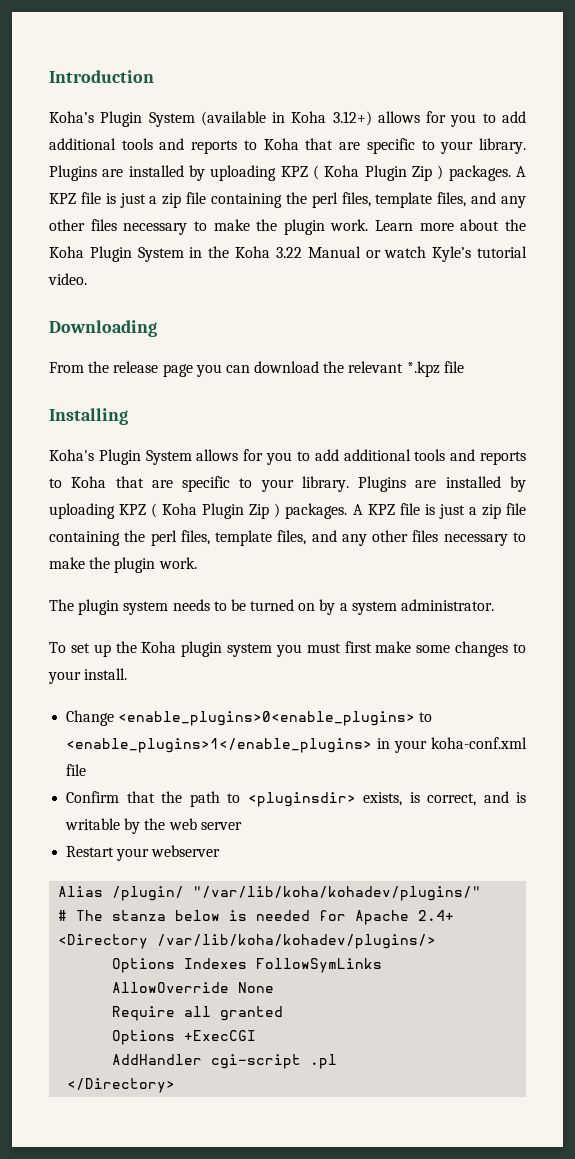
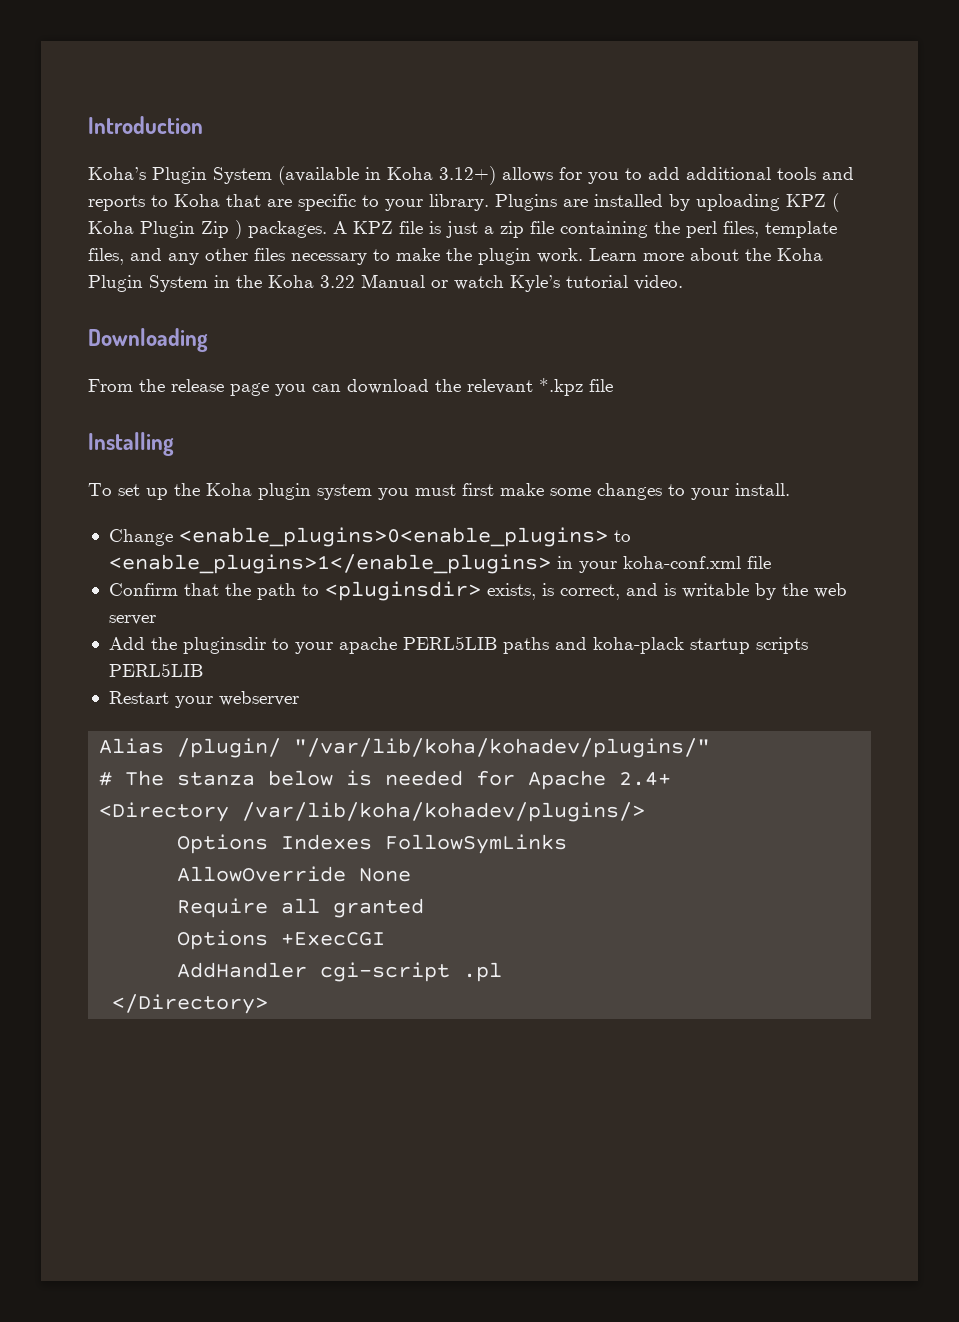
- Koha's Plugin System allows for you to add additional tools and reports to Koha that are specific to your library. Plugins are installed by uploading KPZ ( Koha Plugin Zip ) packages. A KPZ file is just a zip file containing the perl files, template files, and any other files necessary to make the plugin work.
- The plugin system needs to be turned on by a system administrator.
+ Add the pluginsdir to your apache PERL5LIB paths and koha-plack startup scripts PERL5LIB

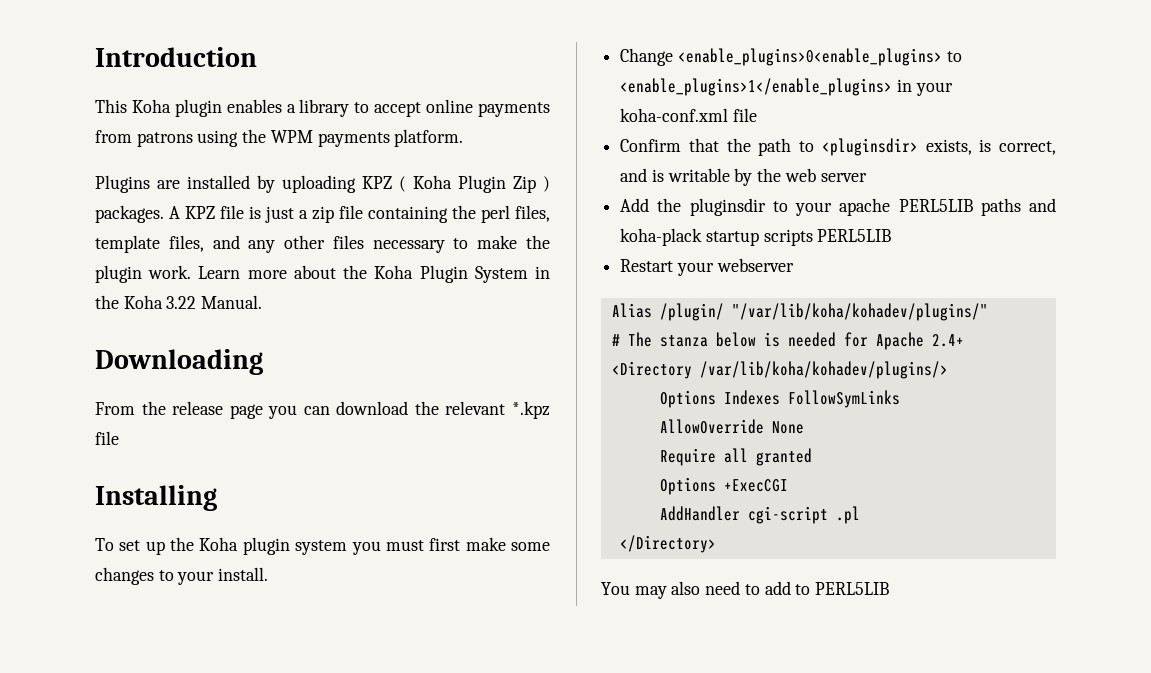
- Koha’s Plugin System (available in Koha 3.12+) allows for you to add additional tools and reports to Koha that are specific to your library. Plugins are installed by uploading KPZ ( Koha Plugin Zip ) packages.
+ This Koha plugin enables a library to accept online payments from patrons using the WPM payments platform.
+ Plugins are installed by uploading KPZ ( Koha Plugin Zip ) packages.
- Learn more about the Koha Plugin System in the Koha 3.22 Manual or watch Kyle’s tutorial video.
+ Learn more about the Koha Plugin System in the Koha 3.22 Manual.
+ You may also need to add to PERL5LIB

